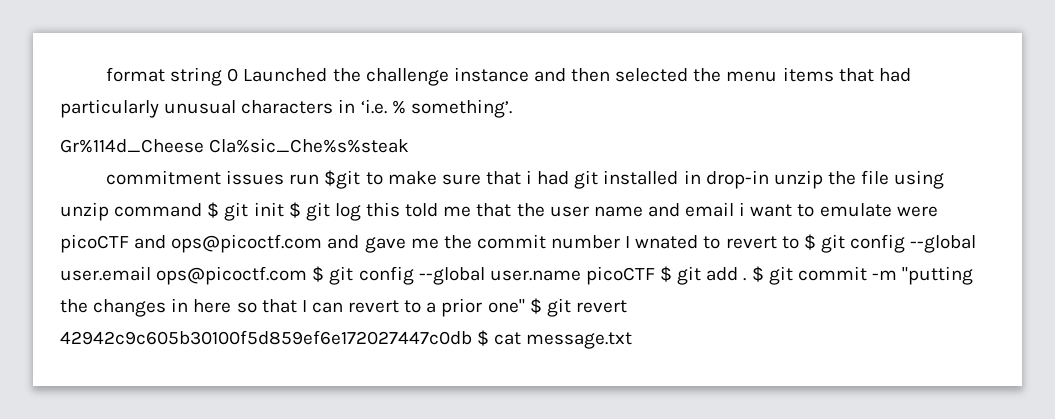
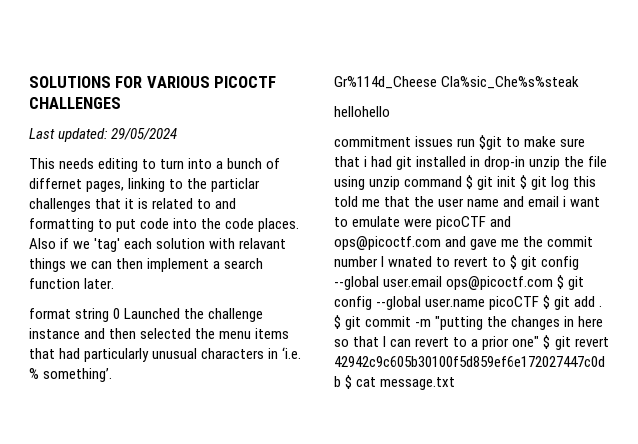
+ SOLUTIONS FOR VARIOUS PICOCTF CHALLENGES
+ Last updated: 29/05/2024
+ This needs editing to turn into a bunch of differnet pages, linking to the particlar challenges that it is related to and formatting to put code into the code places. Also if we 'tag' each solution with relavant things we can then implement a search function later.
+ hellohello

